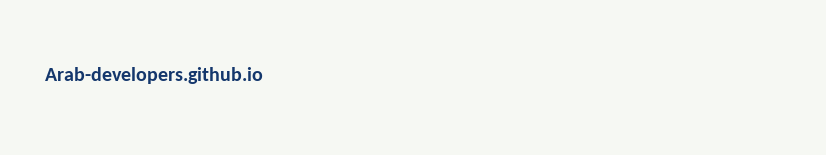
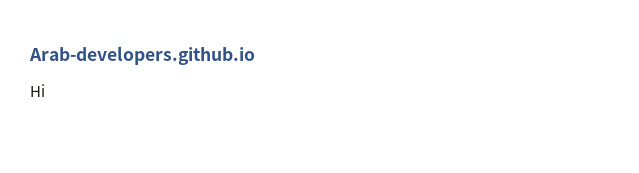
+ Hi

